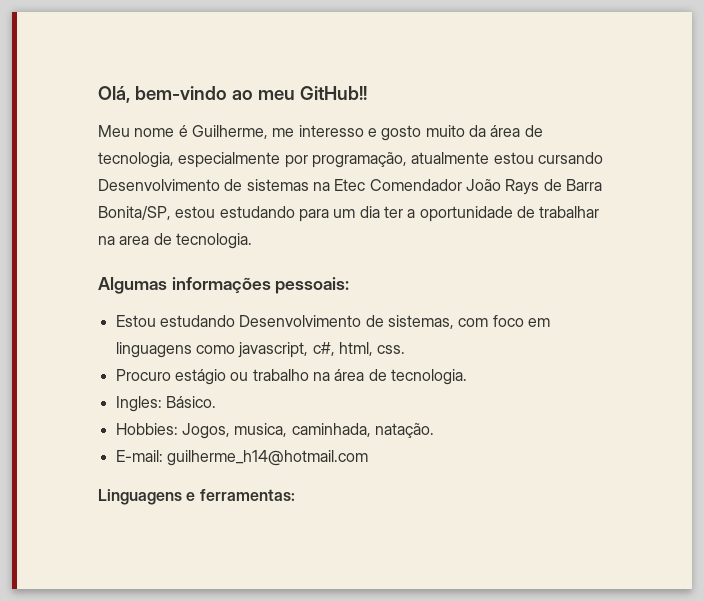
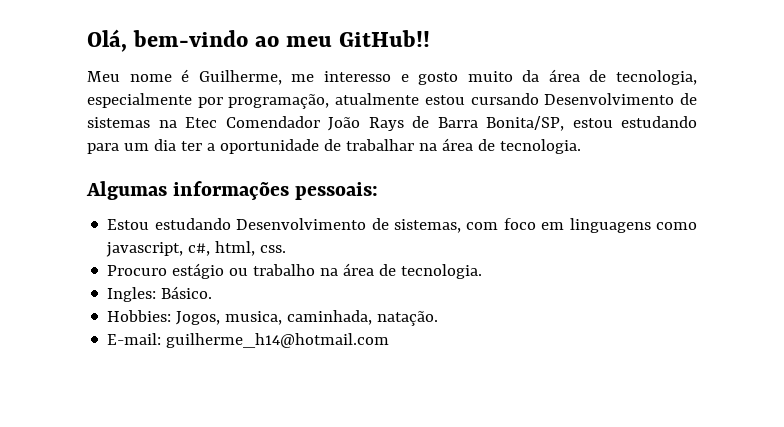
- Meu nome é Guilherme, me interesso e gosto muito da área de tecnologia, especialmente por programação, atualmente estou cursando Desenvolvimento de sistemas na Etec Comendador João Rays de Barra Bonita/SP, estou estudando para um dia ter a oportunidade de trabalhar na area de tecnologia.
+ Meu nome é Guilherme, me interesso e gosto muito da área de tecnologia, especialmente por programação, atualmente estou cursando Desenvolvimento de sistemas na Etec Comendador João Rays de Barra Bonita/SP, estou estudando para um dia ter a oportunidade de trabalhar na área de tecnologia.
- Linguagens e ferramentas:

